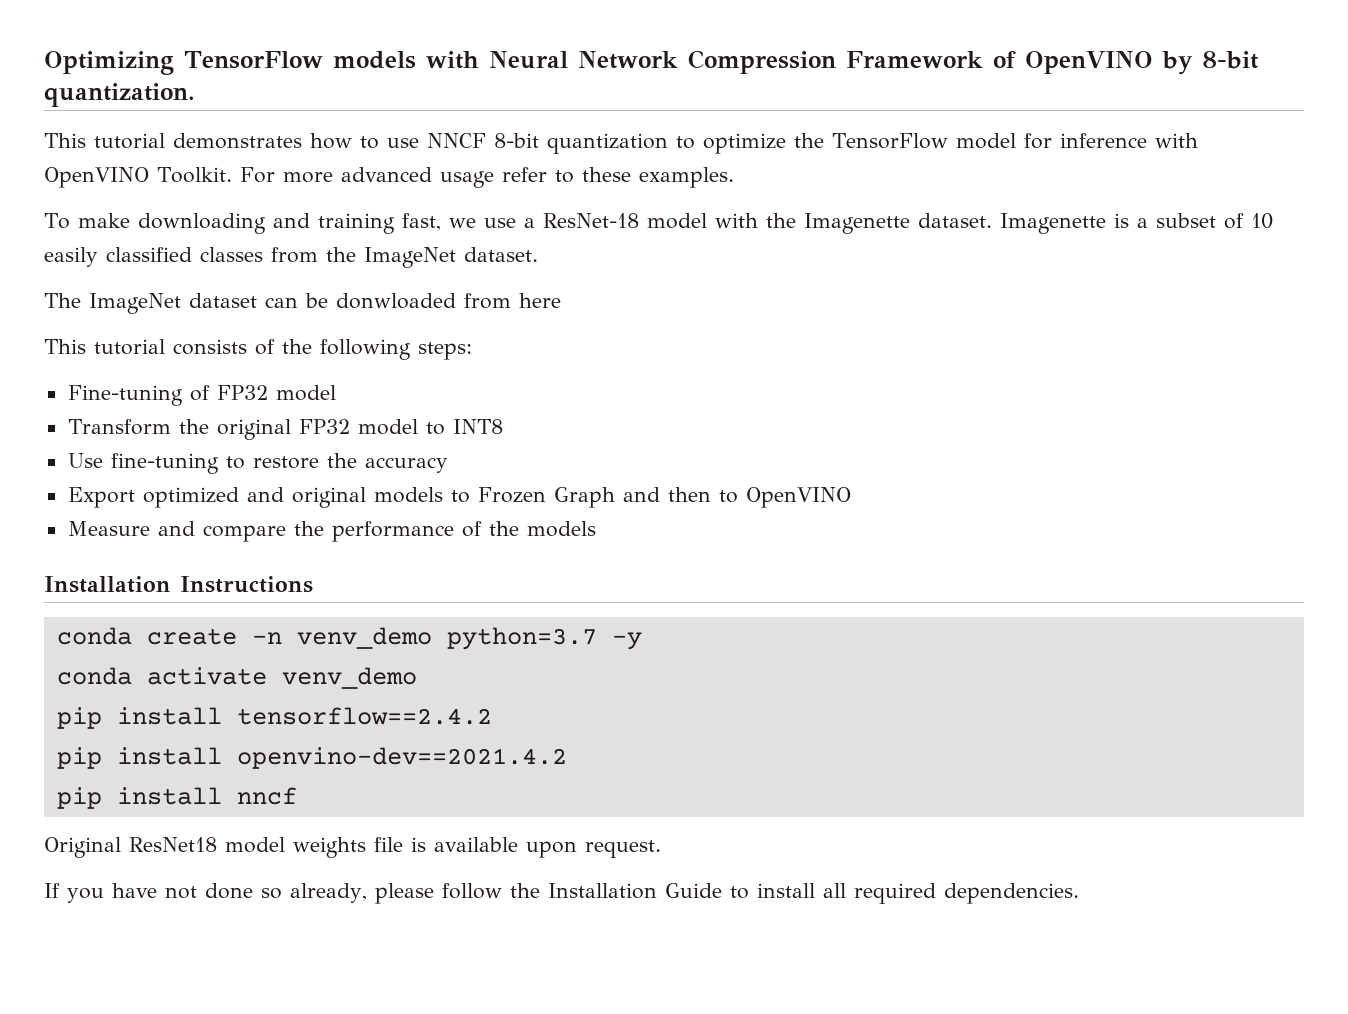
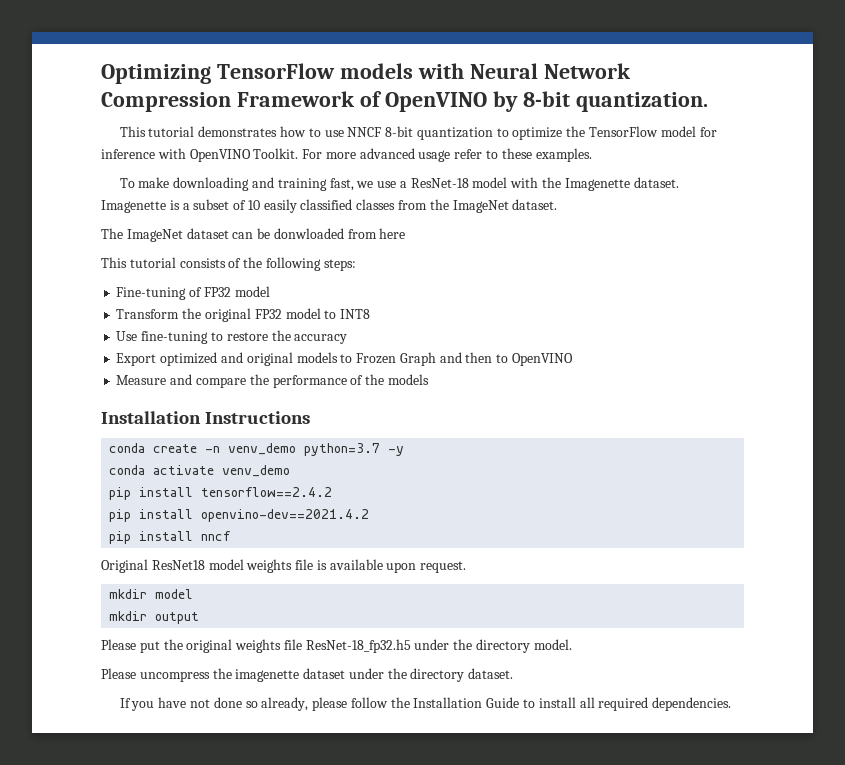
+ mkdir model
+ mkdir output
+ Please put the original weights file ResNet-18_fp32.h5 under the directory model.
+ Please uncompress the imagenette dataset under the directory dataset.

